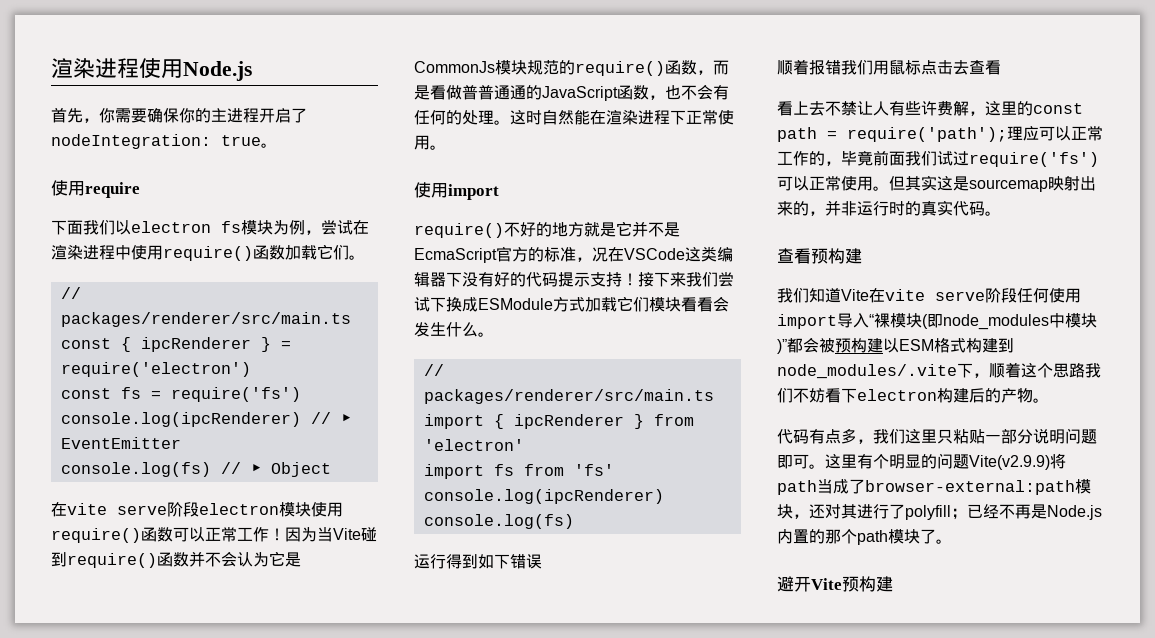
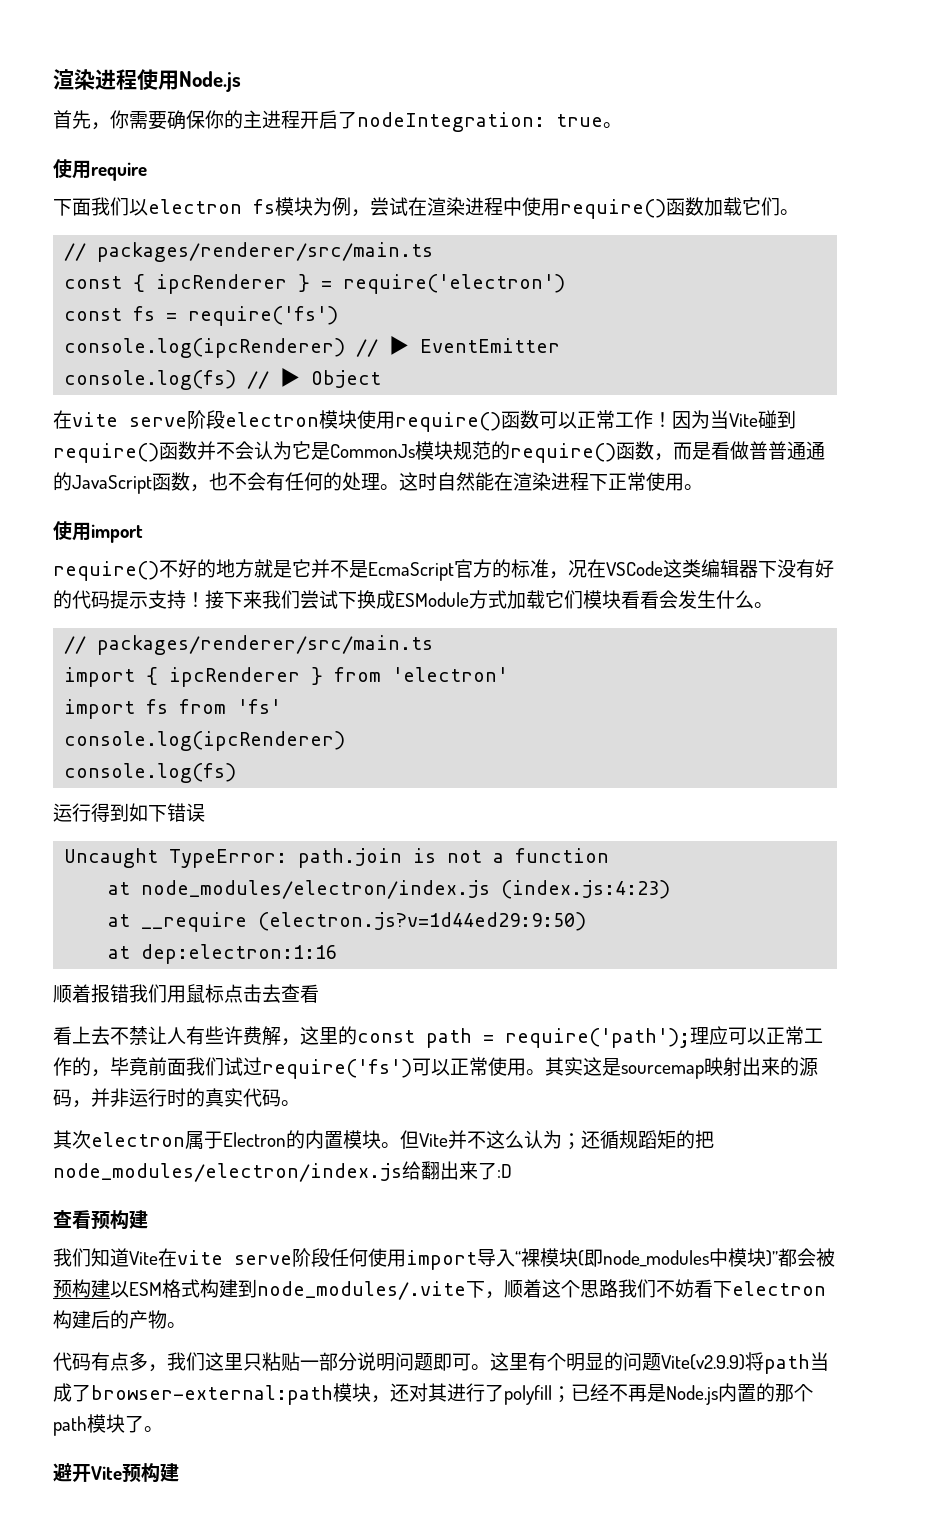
+ Uncaught TypeError: path.join is not a function
+ at node_modules/electron/index.js (index.js:4:23)
+ at __require (electron.js?v=1d44ed29:9:50)
+ at dep:electron:1:16
- 但其实这是sourcemap映射出来的，并非运行时的真实代码。
+ 其实这是sourcemap映射出来的源码，并非运行时的真实代码。
+ 其次electron属于Electron的内置模块。但Vite并不这么认为；还循规蹈矩的把node_modules/electron/index.js给翻出来了:D

